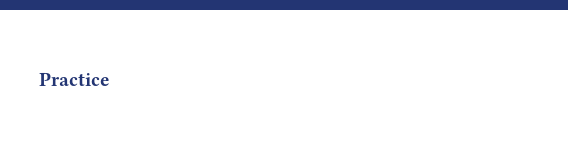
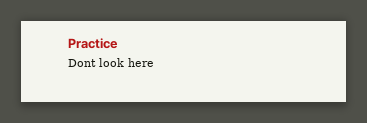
+ Dont look here

